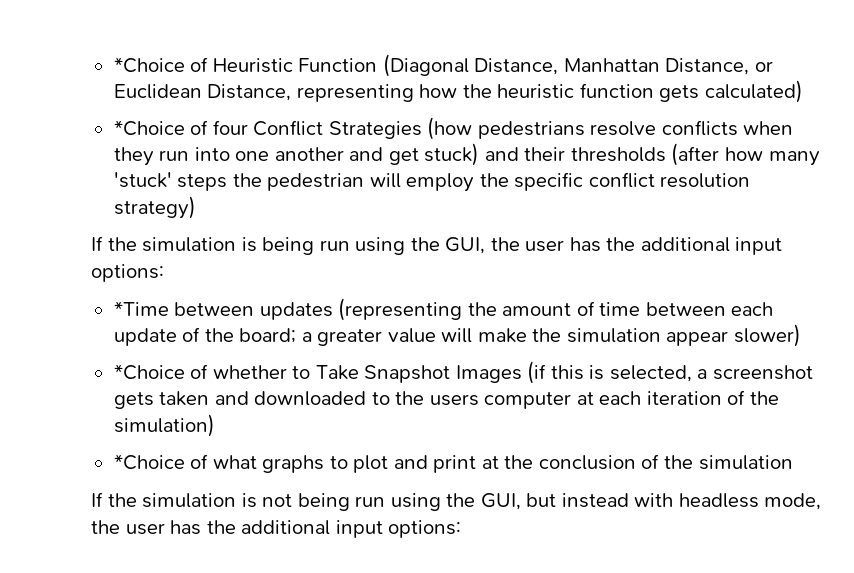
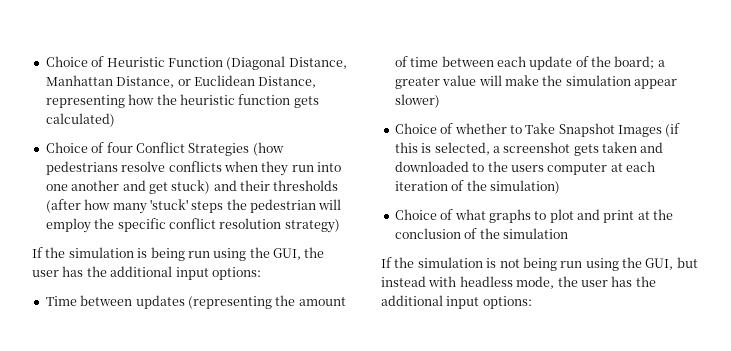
- *Choice of Heuristic Function (Diagonal Distance, Manhattan Distance, or Euclidean Distance, representing how the heuristic function gets calculated)
+ Choice of Heuristic Function (Diagonal Distance, Manhattan Distance, or Euclidean Distance, representing how the heuristic function gets calculated)
- *Choice of four Conflict Strategies (how pedestrians resolve conflicts when they run into one another and get stuck) and their thresholds (after how many 'stuck' steps the pedestrian will employ the specific conflict resolution strategy)
+ Choice of four Conflict Strategies (how pedestrians resolve conflicts when they run into one another and get stuck) and their thresholds (after how many 'stuck' steps the pedestrian will employ the specific conflict resolution strategy)
- *Time between updates (representing the amount of time between each update of the board; a greater value will make the simulation appear slower)
+ Time between updates (representing the amount of time between each update of the board; a greater value will make the simulation appear slower)
- *Choice of whether to Take Snapshot Images (if this is selected, a screenshot gets taken and downloaded to the users computer at each iteration of the simulation)
+ Choice of whether to Take Snapshot Images (if this is selected, a screenshot gets taken and downloaded to the users computer at each iteration of the simulation)
- *Choice of what graphs to plot and print at the conclusion of the simulation
+ Choice of what graphs to plot and print at the conclusion of the simulation

